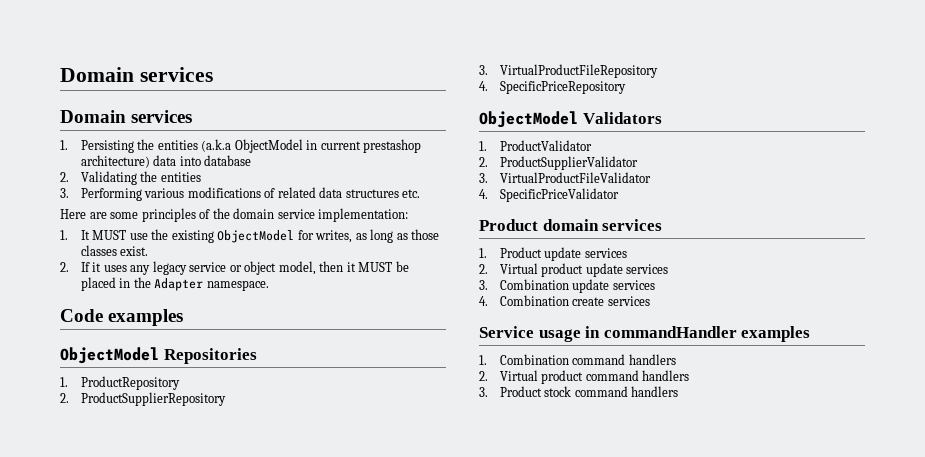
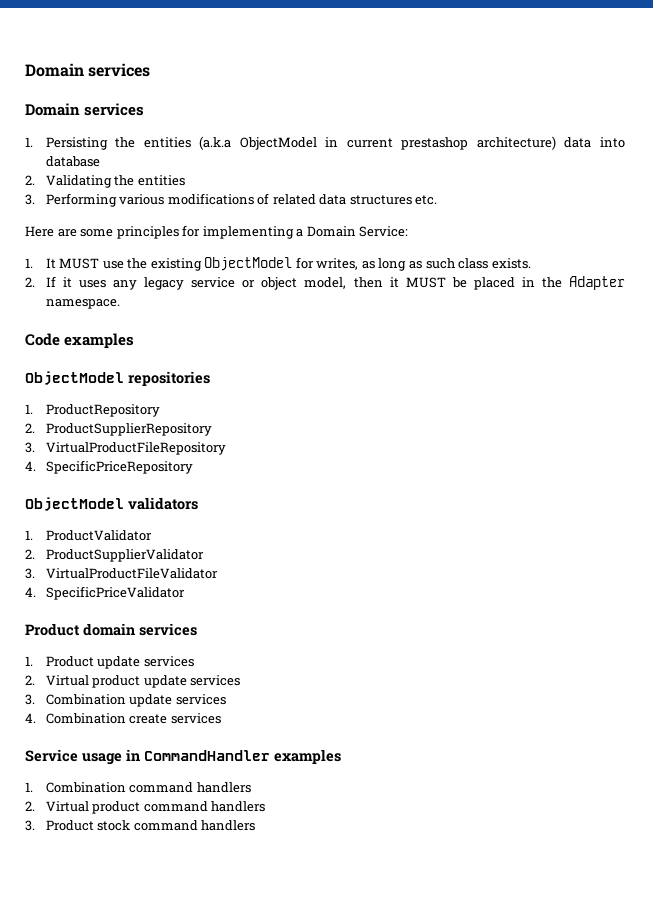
- Here are some principles of the domain service implementation:
+ Here are some principles for implementing a Domain Service:
- 1. It MUST use the existing ObjectModel for writes, as long as those classes exist.
+ 1. It MUST use the existing ObjectModel for writes, as long as such class exists.
- ObjectModel Repositories
+ ObjectModel repositories
- ObjectModel Validators
+ ObjectModel validators
- Service usage in commandHandler examples
+ Service usage in CommandHandler examples

